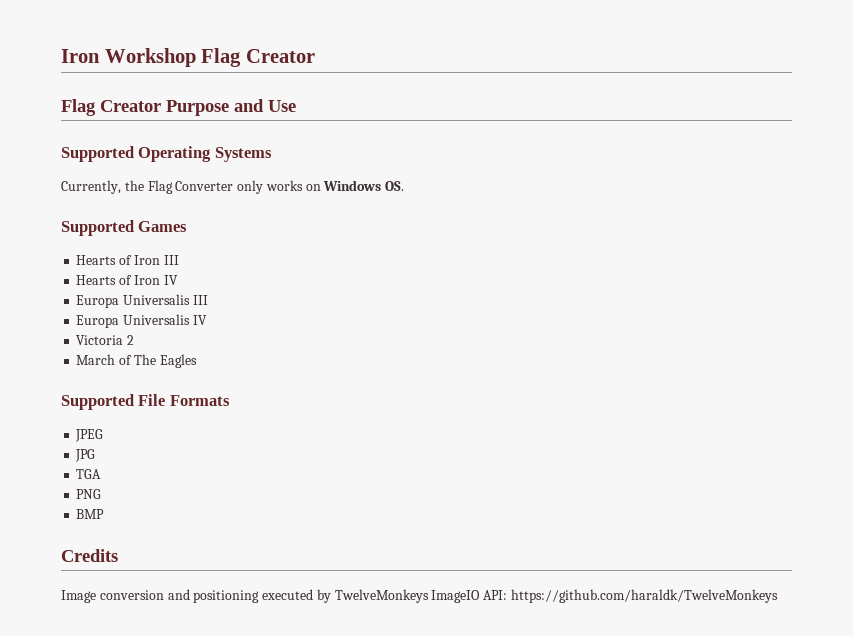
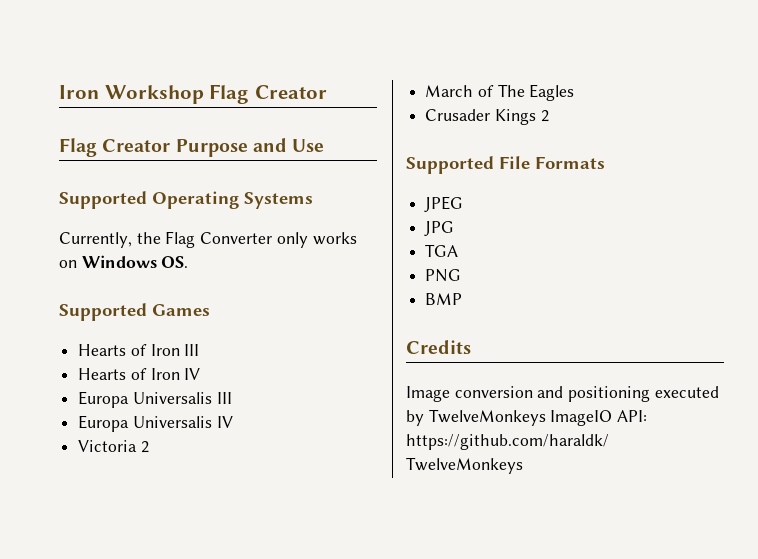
+ Crusader Kings 2

